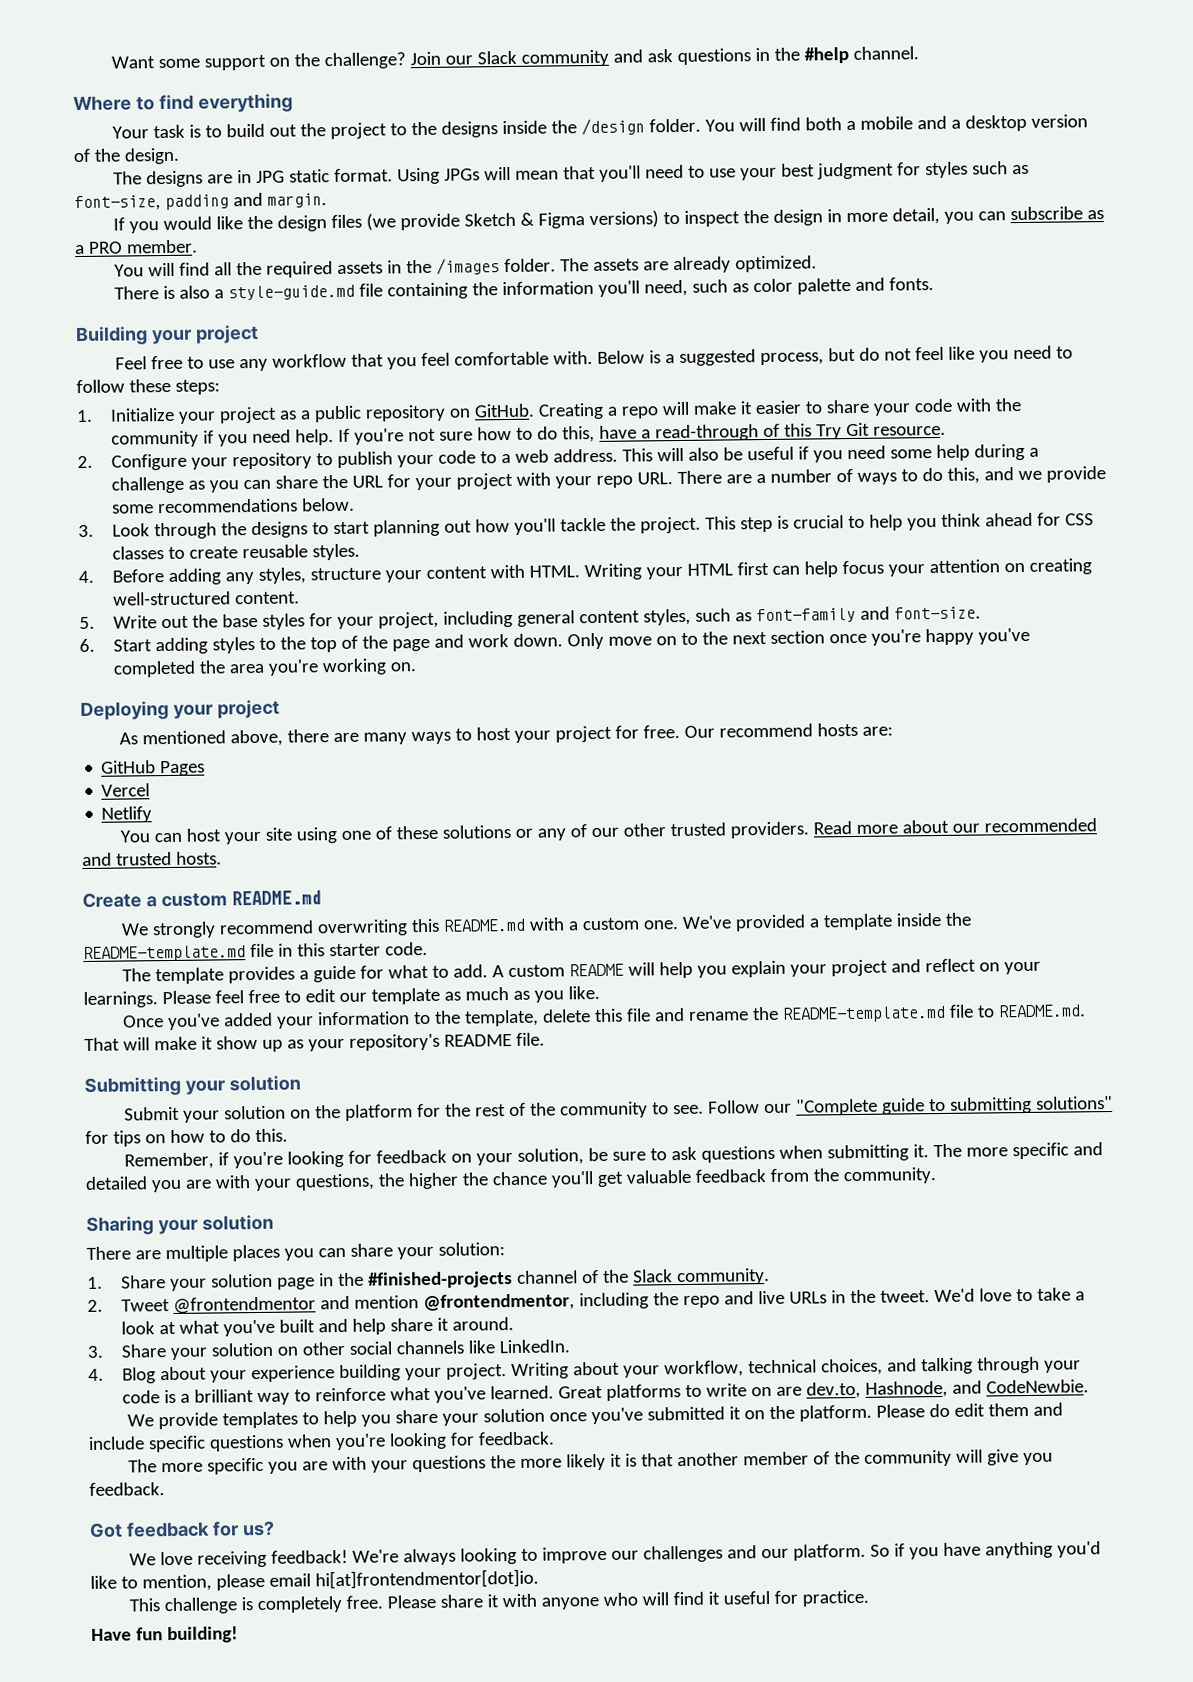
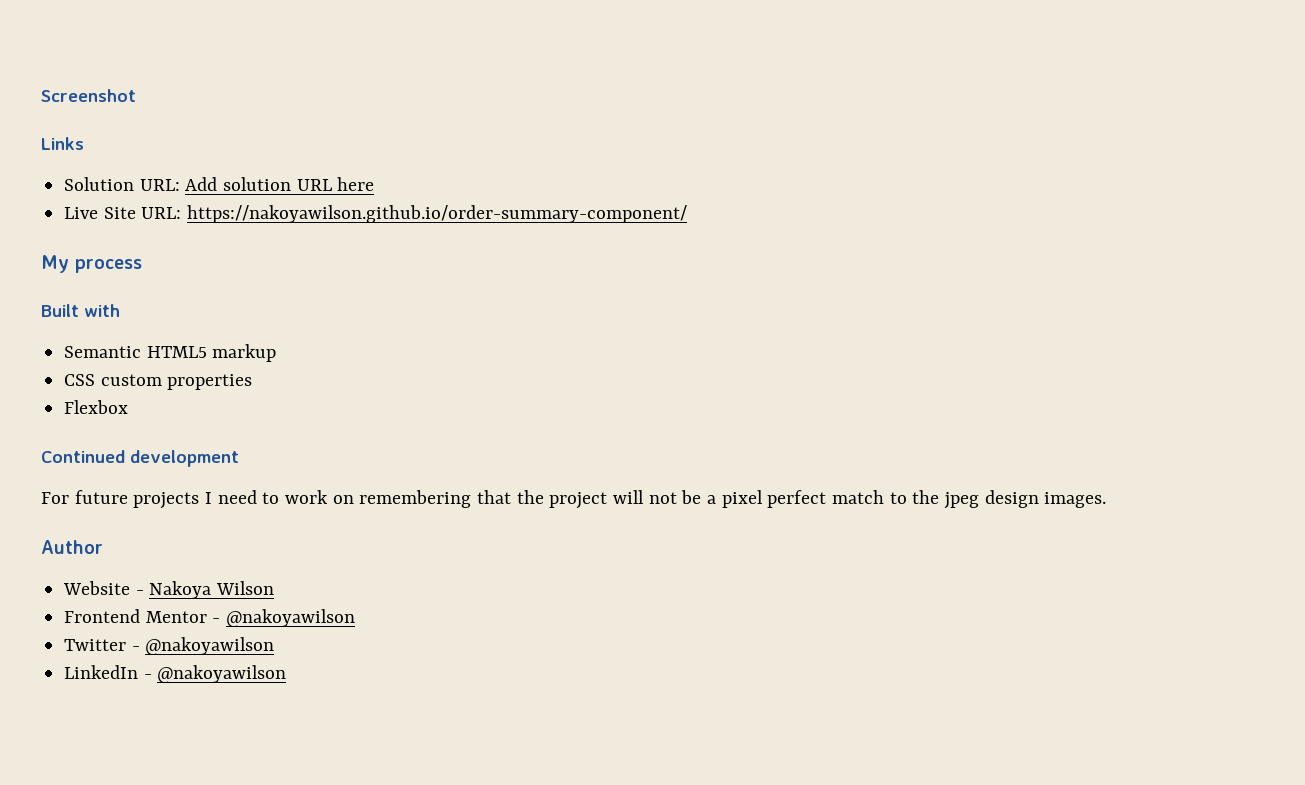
- Want some support on the challenge? Join our Slack community and ask questions in the #help channel.
- Where to find everything
- Your task is to build out the project to the designs inside the /design folder. You will find both a mobile and a desktop version of the design.
- The designs are in JPG static format. Using JPGs will mean that you'll need to use your best judgment for styles such as font-size, padding and margin.
- If you would like the design files (we provide Sketch & Figma versions) to inspect the design in more detail, you can subscribe as a PRO member.
- You will find all the required assets in the /images folder. The assets are already optimized.
- There is also a style-guide.md file containing the information you'll need, such as color palette and fonts.
- Building your project
- Feel free to use any workflow that you feel comfortable with. Below is a suggested process, but do not feel like you need to follow these steps:
- 1. Initialize your project as a public repository on GitHub. Creating a repo will make it easier to share your code with the community if you need help. If you're not sure how to do this, have a read-through of this Try Git resource.
- 2. Configure your repository to publish your code to a web address. This will also be useful if you need some help during a challenge as you can share the URL for your project with your repo URL. There are a number of ways to do this, and we provide some recommendations below.
- 3. Look through the designs to start planning out how you'll tackle the project. This step is crucial to help you think ahead for CSS classes to create reusable styles.
- 4. Before adding any styles, structure your content with HTML. Writing your HTML first can help focus your attention on creating well-structured content.
- 5. Write out the base styles for your project, including general content styles, such as font-family and font-size.
- 6. Start adding styles to the top of the page and work down. Only move on to the next section once you're happy you've completed the area you're working on.
- Deploying your project
- As mentioned above, there are many ways to host your project for free. Our recommend hosts are:
- GitHub Pages
- Vercel
- Netlify
- You can host your site using one of these solutions or any of our other trusted providers. Read more about our recommended and trusted hosts.
- Create a custom README.md
- We strongly recommend overwriting this README.md with a custom one. We've provided a template inside the README-template.md file in this starter code.
- The template provides a guide for what to add. A custom README will help you explain your project and reflect on your learnings. Please feel free to edit our template as much as you like.
- Once you've added your information to the template, delete this file and rename the README-template.md file to README.md. That will make it show up as your repository's README file.
- Submitting your solution
- Submit your solution on the platform for the rest of the community to see. Follow our "Complete guide to submitting solutions" for tips on how to do this.
- Remember, if you're looking for feedback on your solution, be sure to ask questions when submitting it. The more specific and detailed you are with your questions, the higher the chance you'll get valuable feedback from the community.
- Sharing your solution
- There are multiple places you can share your solution:
- 1. Share your solution page in the #finished-projects channel of the Slack community.
- 2. Tweet @frontendmentor and mention @frontendmentor, including the repo and live URLs in the tweet. We'd love to take a look at what you've built and help share it around.
- 3. Share your solution on other social channels like LinkedIn.
- 4. Blog about your experience building your project. Writing about your workflow, technical choices, and talking through your code is a brilliant way to reinforce what you've learned. Great platforms to write on are dev.to, Hashnode, and CodeNewbie.
- We provide templates to help you share your solution once you've submitted it on the platform. Please do edit them and include specific questions when you're looking for feedback.
- The more specific you are with your questions the more likely it is that another member of the community will give you feedback.
- Got feedback for us?
- We love receiving feedback! We're always looking to improve our challenges and our platform. So if you have anything you'd like to mention, please email hi[at]frontendmentor[dot]io.
- This challenge is completely free. Please share it with anyone who will find it useful for practice.
- Have fun building!
+ Screenshot
+ Links
+ Solution URL: Add solution URL here
+ Live Site URL: https://nakoyawilson.github.io/order-summary-component/
+ My process
+ Built with
+ Semantic HTML5 markup
+ CSS custom properties
+ Flexbox
+ Continued development
+ For future projects I need to work on remembering that the project will not be a pixel perfect match to the jpeg design images.
+ Author
+ Website - Nakoya Wilson
+ Frontend Mentor - @nakoyawilson
+ Twitter - @nakoyawilson
+ LinkedIn - @nakoyawilson

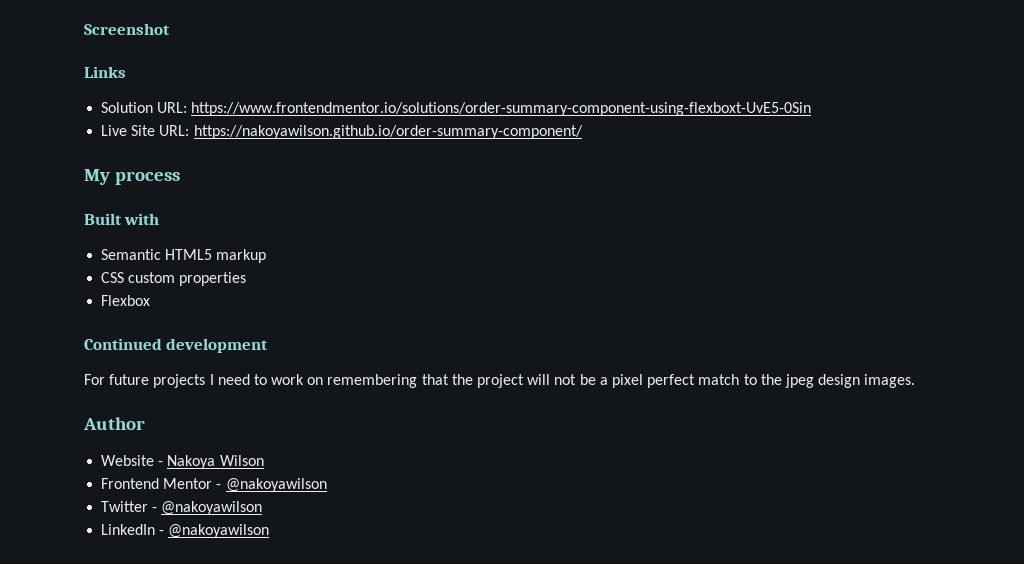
- Solution URL: Add solution URL here
+ Solution URL: https://www.frontendmentor.io/solutions/order-summary-component-using-flexboxt-UvE5-0Sin

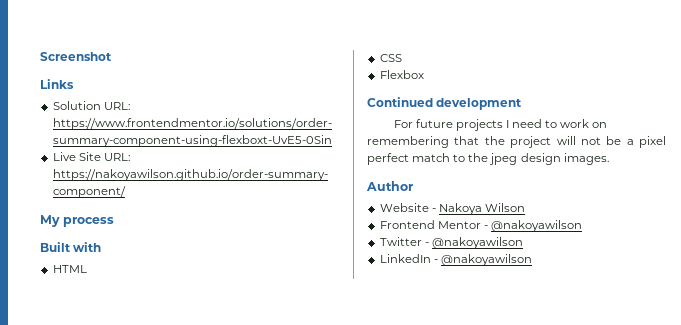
- Semantic HTML5 markup
+ HTML
- CSS custom properties
+ CSS

